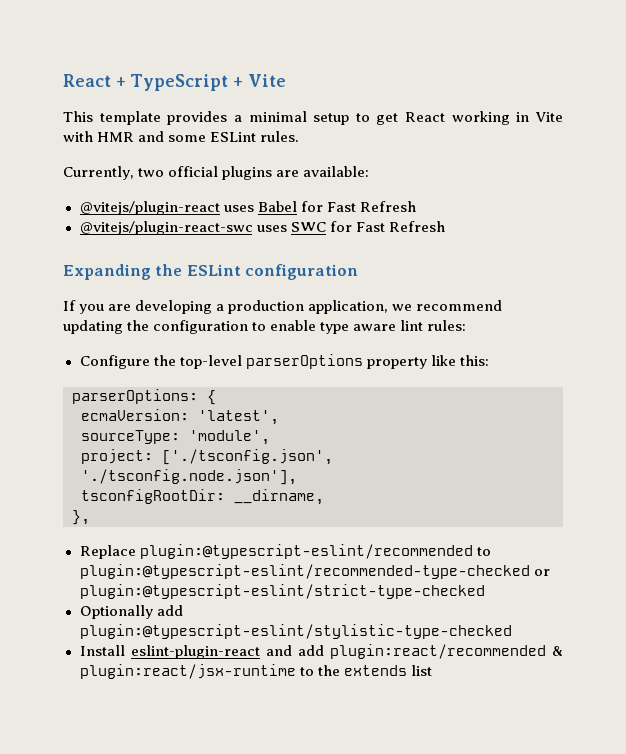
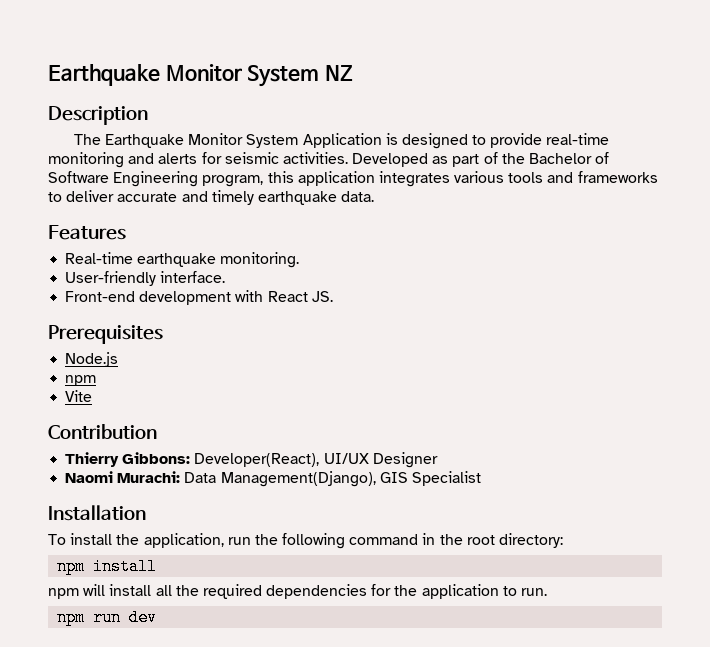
- React + TypeScript + Vite
- This template provides a minimal setup to get React working in Vite with HMR and some ESLint rules.
- Currently, two official plugins are available:
- @vitejs/plugin-react uses Babel for Fast Refresh
- @vitejs/plugin-react-swc uses SWC for Fast Refresh
- Expanding the ESLint configuration
- If you are developing a production application, we recommend updating the configuration to enable type aware lint rules:
- Configure the top-level parserOptions property like this:
- parserOptions: {
- ecmaVersion: 'latest',
- sourceType: 'module',
- project: ['./tsconfig.json', './tsconfig.node.json'],
- tsconfigRootDir: __dirname,
- },
- Replace plugin:@typescript-eslint/recommended to plugin:@typescript-eslint/recommended-type-checked or plugin:@typescript-eslint/strict-type-checked
- Optionally add plugin:@typescript-eslint/stylistic-type-checked
- Install eslint-plugin-react and add plugin:react/recommended & plugin:react/jsx-runtime to the extends list
+ Earthquake Monitor System NZ
+ Description
+ The Earthquake Monitor System Application is designed to provide real-time monitoring and alerts for seismic activities. Developed as part of the Bachelor of Software Engineering program, this application integrates various tools and frameworks to deliver accurate and timely earthquake data.
+ Features
+ Real-time earthquake monitoring.
+ User-friendly interface.
+ Front-end development with React JS.
+ Prerequisites
+ Node.js
+ npm
+ Vite
+ Contribution
+ Thierry Gibbons: Developer(React), UI/UX Designer
+ Naomi Murachi: Data Management(Django), GIS Specialist
+ Installation
+ To install the application, run the following command in the root directory:
+ npm install
+ npm will install all the required dependencies for the application to run.
+ npm run dev

